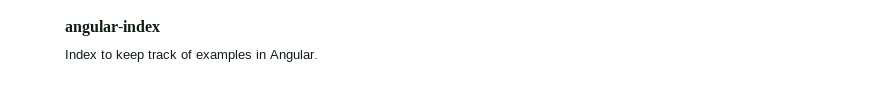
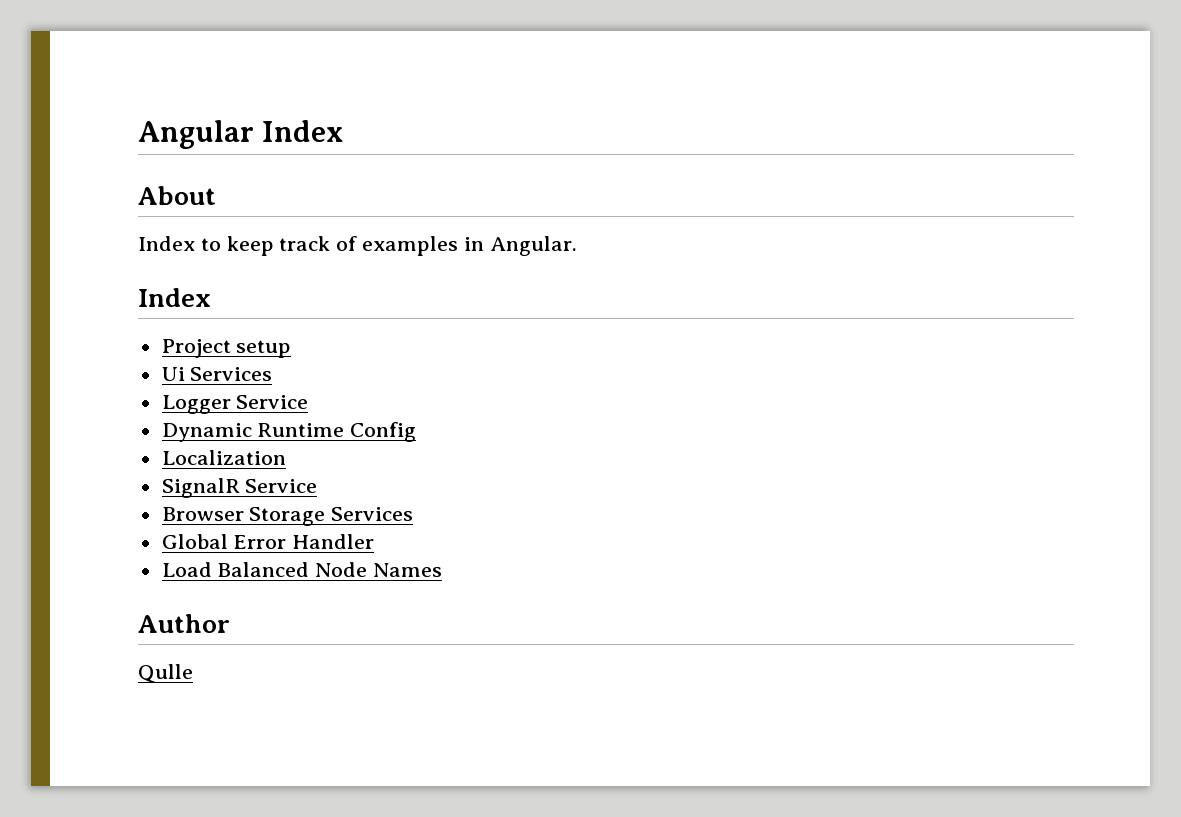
- angular-index
+ Angular Index
+ About
  Index to keep track of examples in Angular.
+ Index
+ Project setup
+ Ui Services
+ Logger Service
+ Dynamic Runtime Config
+ Localization
+ SignalR Service
+ Browser Storage Services
+ Global Error Handler
+ Load Balanced Node Names
+ Author
+ Qulle

